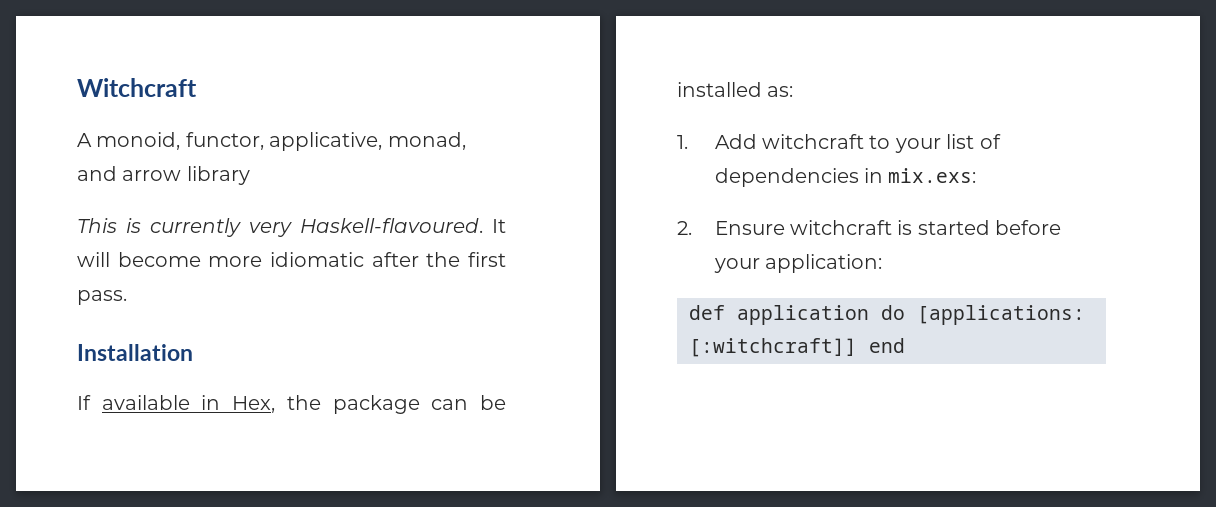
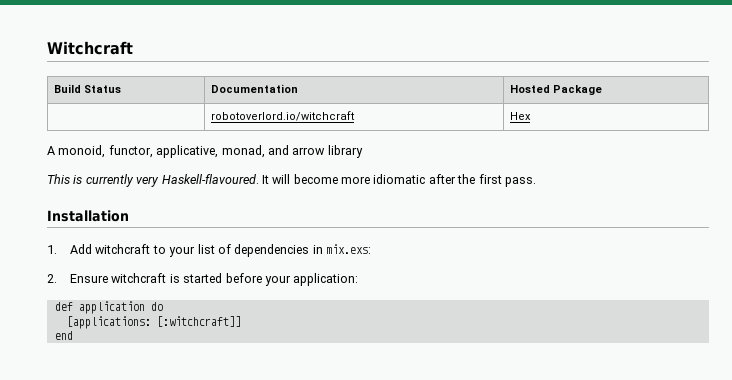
+ Build Status | Documentation | Hosted Package
+ | robotoverlord.io/witchcraft | Hex
- If available in Hex, the package can be installed as:
- def application do [applications: [:witchcraft]] end
+ def application do
+ [applications: [:witchcraft]]
+ end

